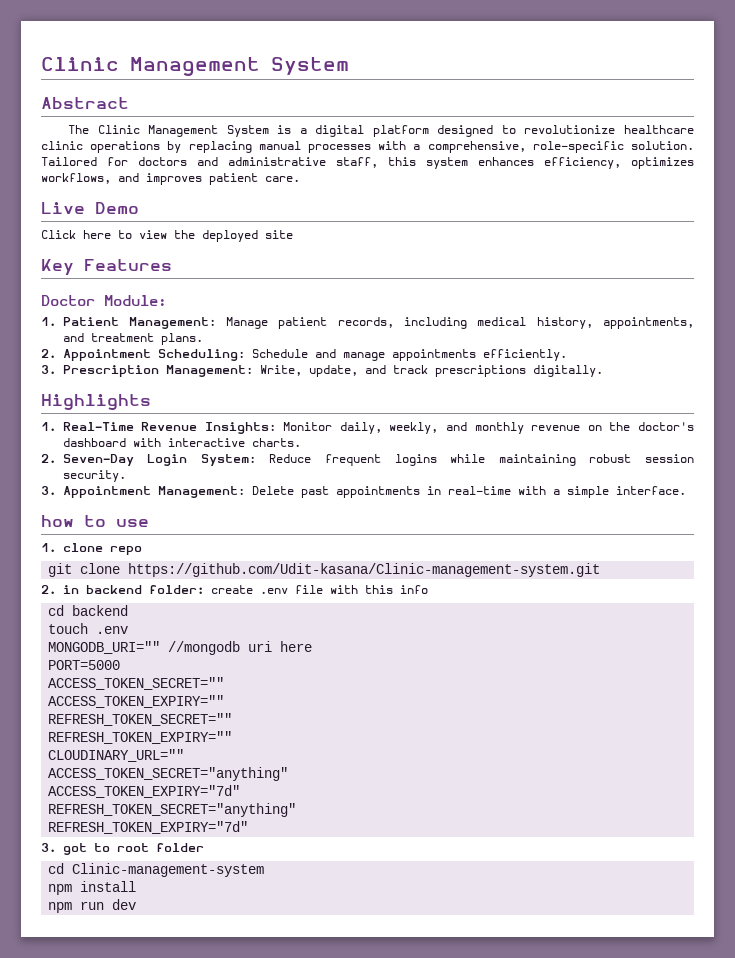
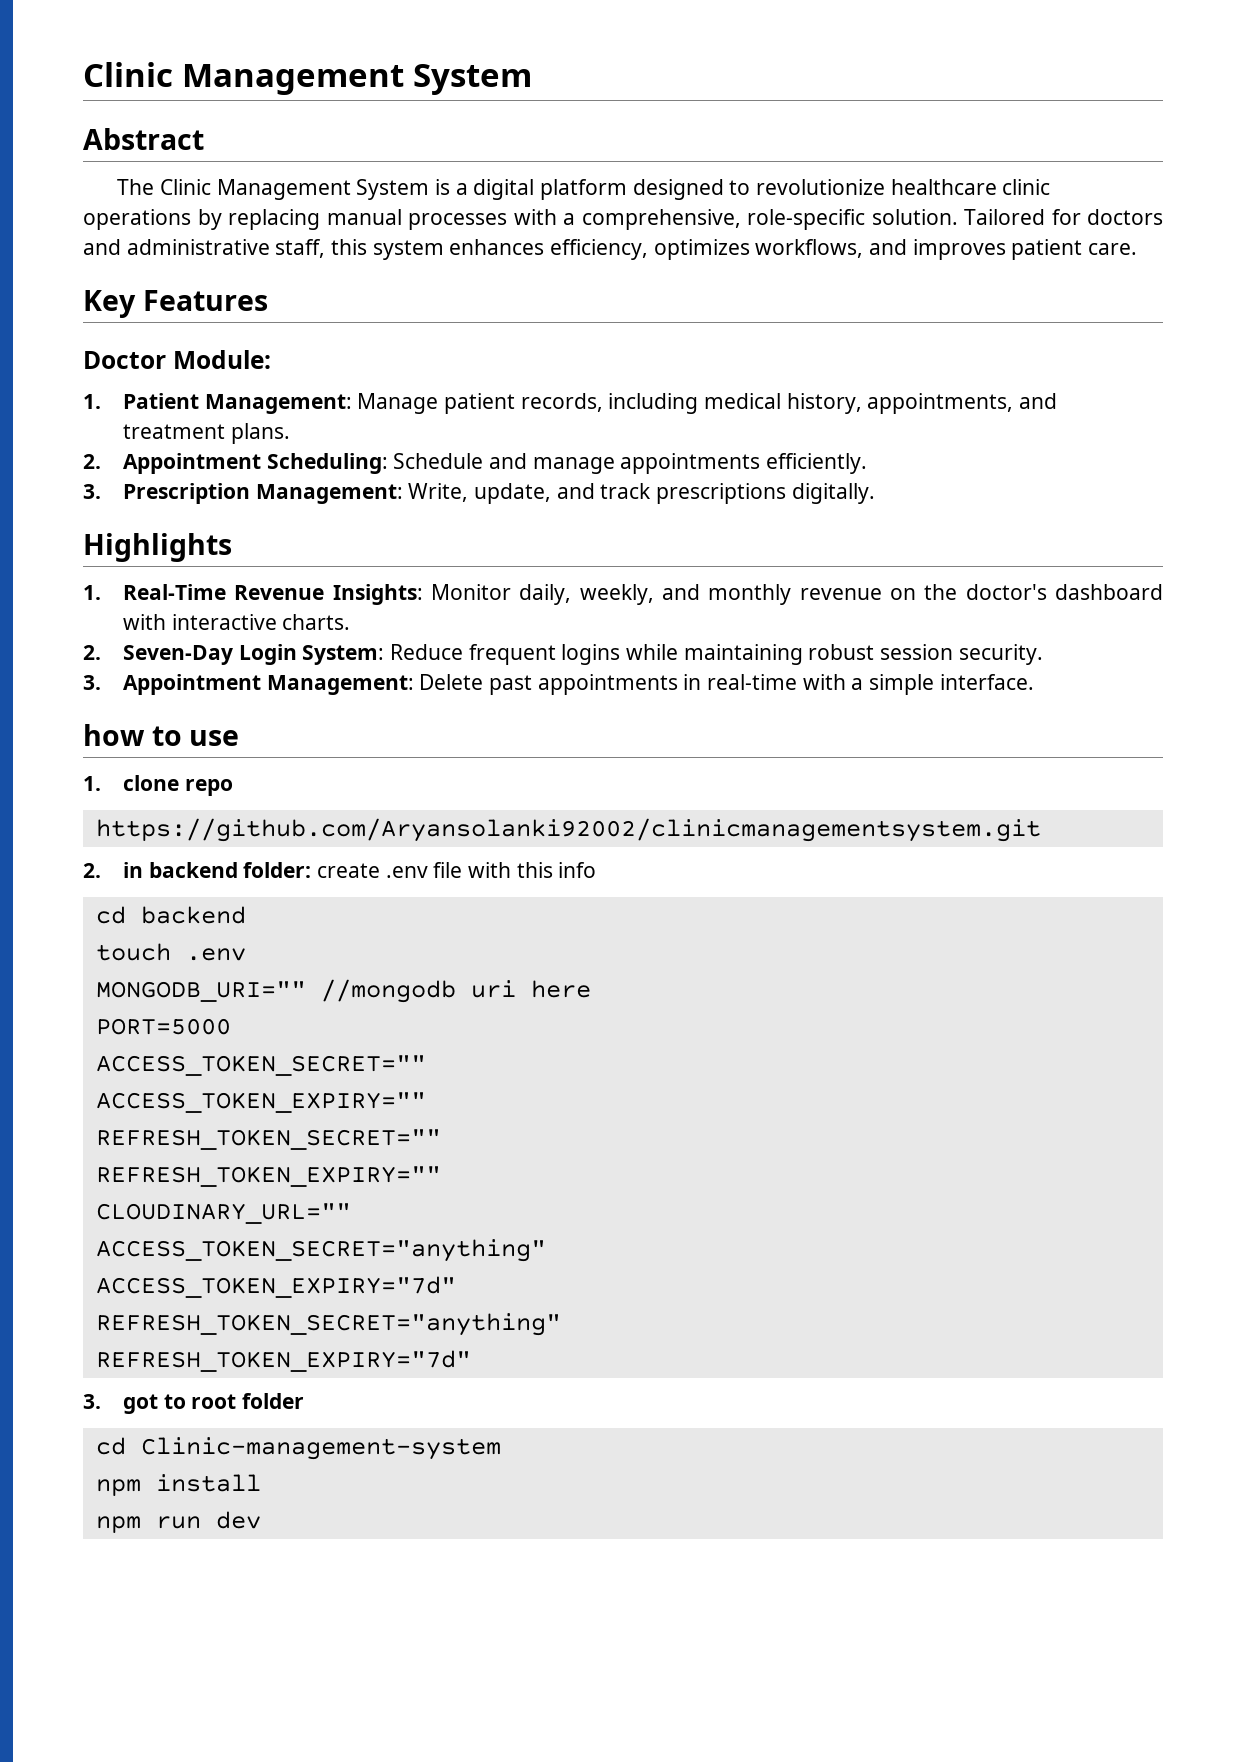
- Live Demo
- Click here to view the deployed site
- git clone https://github.com/Udit-kasana/Clinic-management-system.git
+ https://github.com/Aryansolanki92002/clinicmanagementsystem.git

